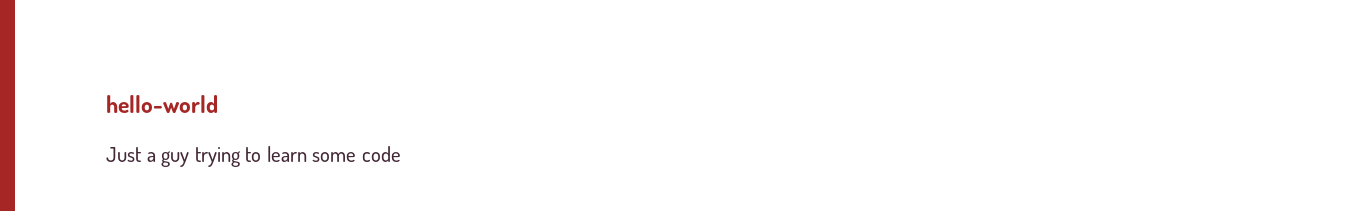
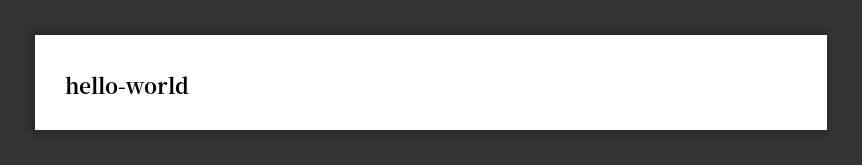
- Just a guy trying to learn some code

